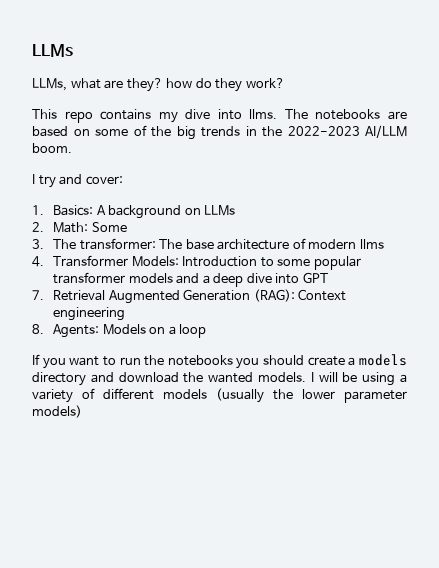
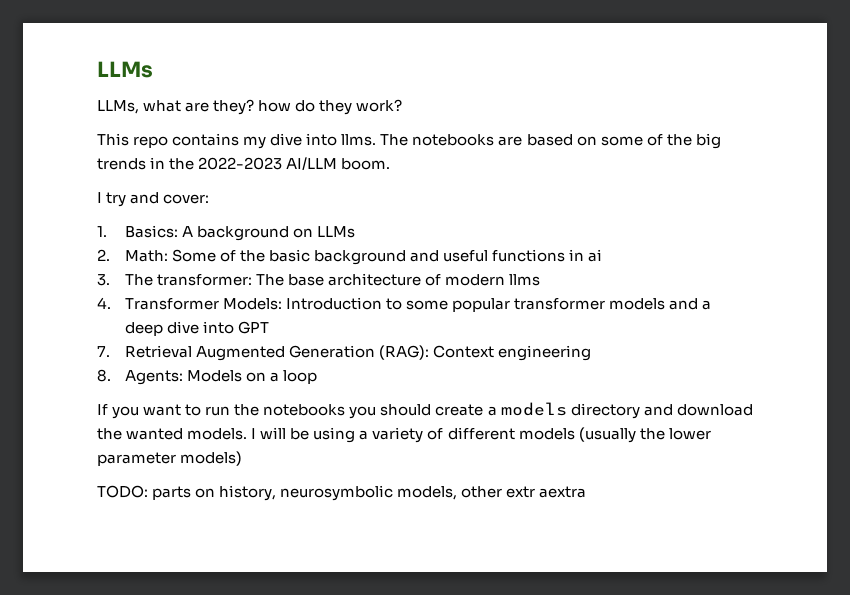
- 2. Math: Some
+ 2. Math: Some of the basic background and useful functions in ai
+ TODO: parts on history, neurosymbolic models, other extr aextra

